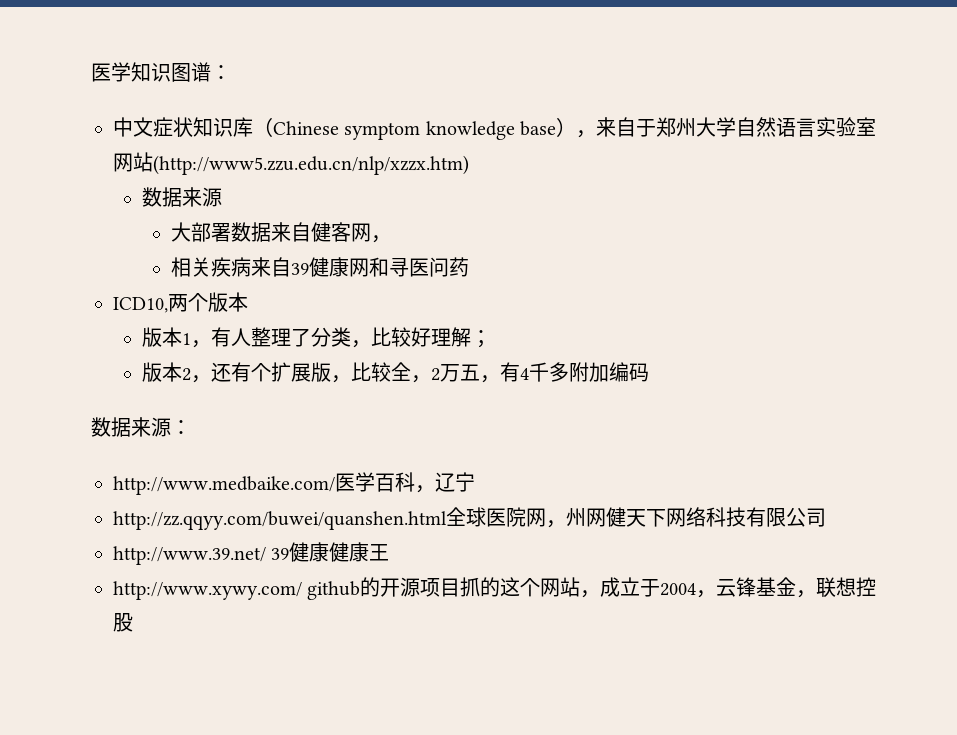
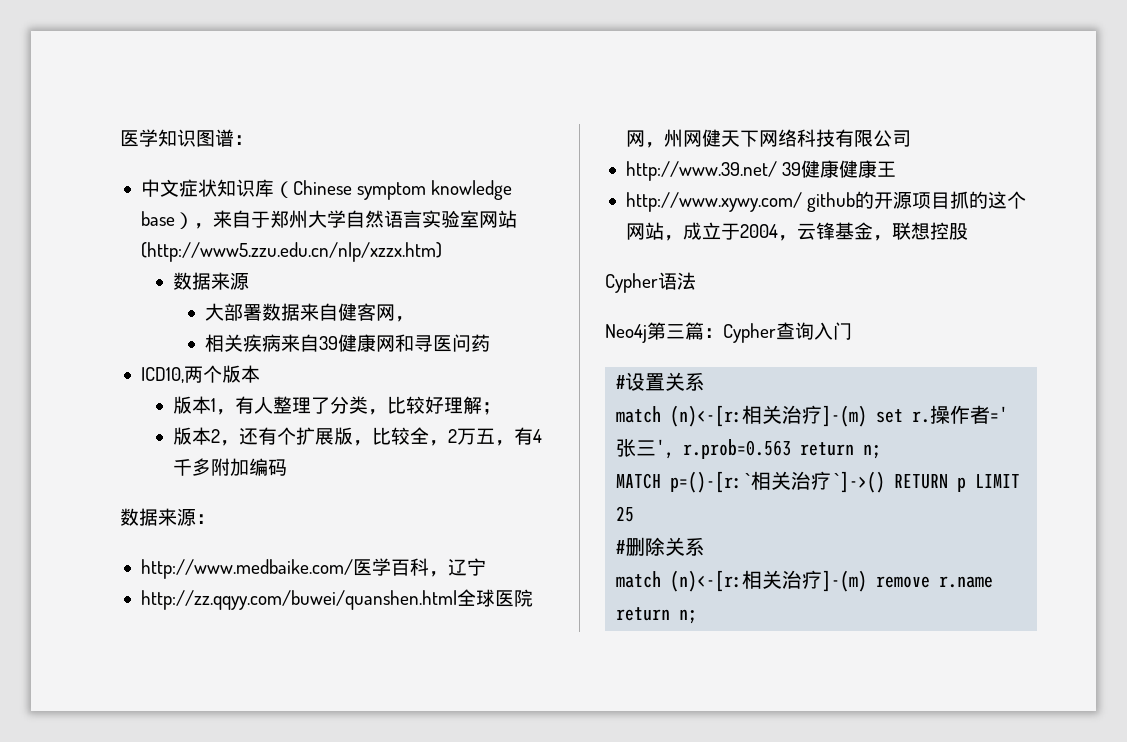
+ Cypher语法
+ Neo4j第三篇：Cypher查询入门
+ #设置关系
+ match (n)<-[r:相关治疗]-(m) set r.操作者='张三', r.prob=0.563 return n;
+ MATCH p=()-[r:`相关治疗`]->() RETURN p LIMIT 25
+ #删除关系
+ match (n)<-[r:相关治疗]-(m) remove r.name return n;

